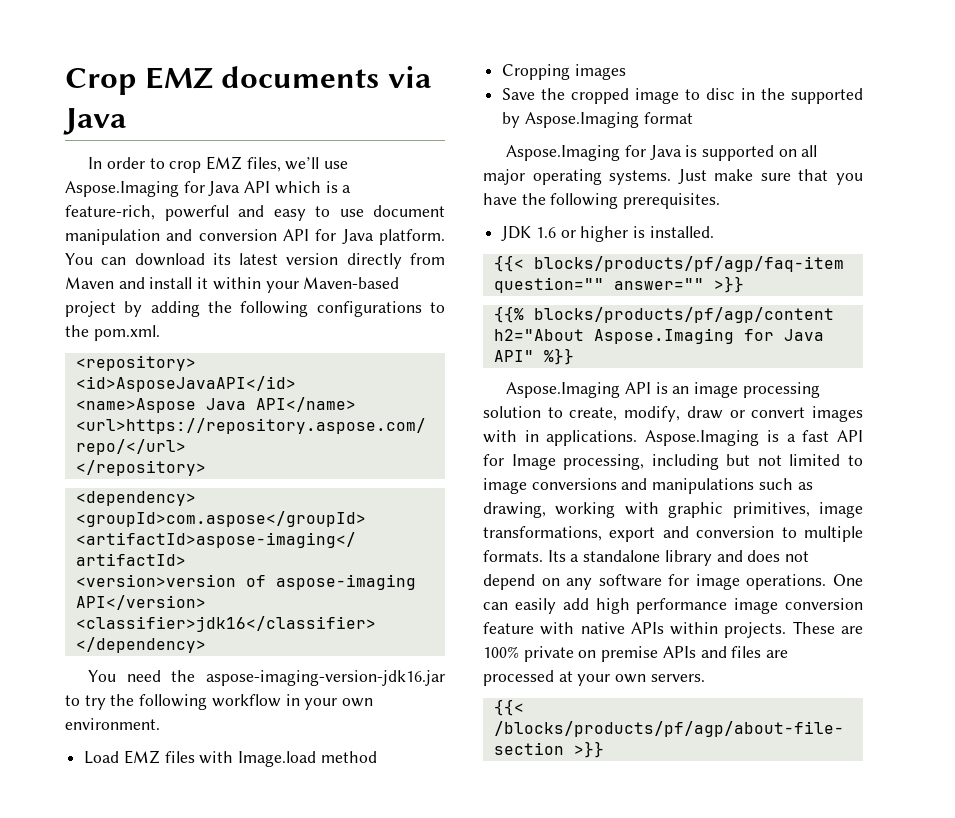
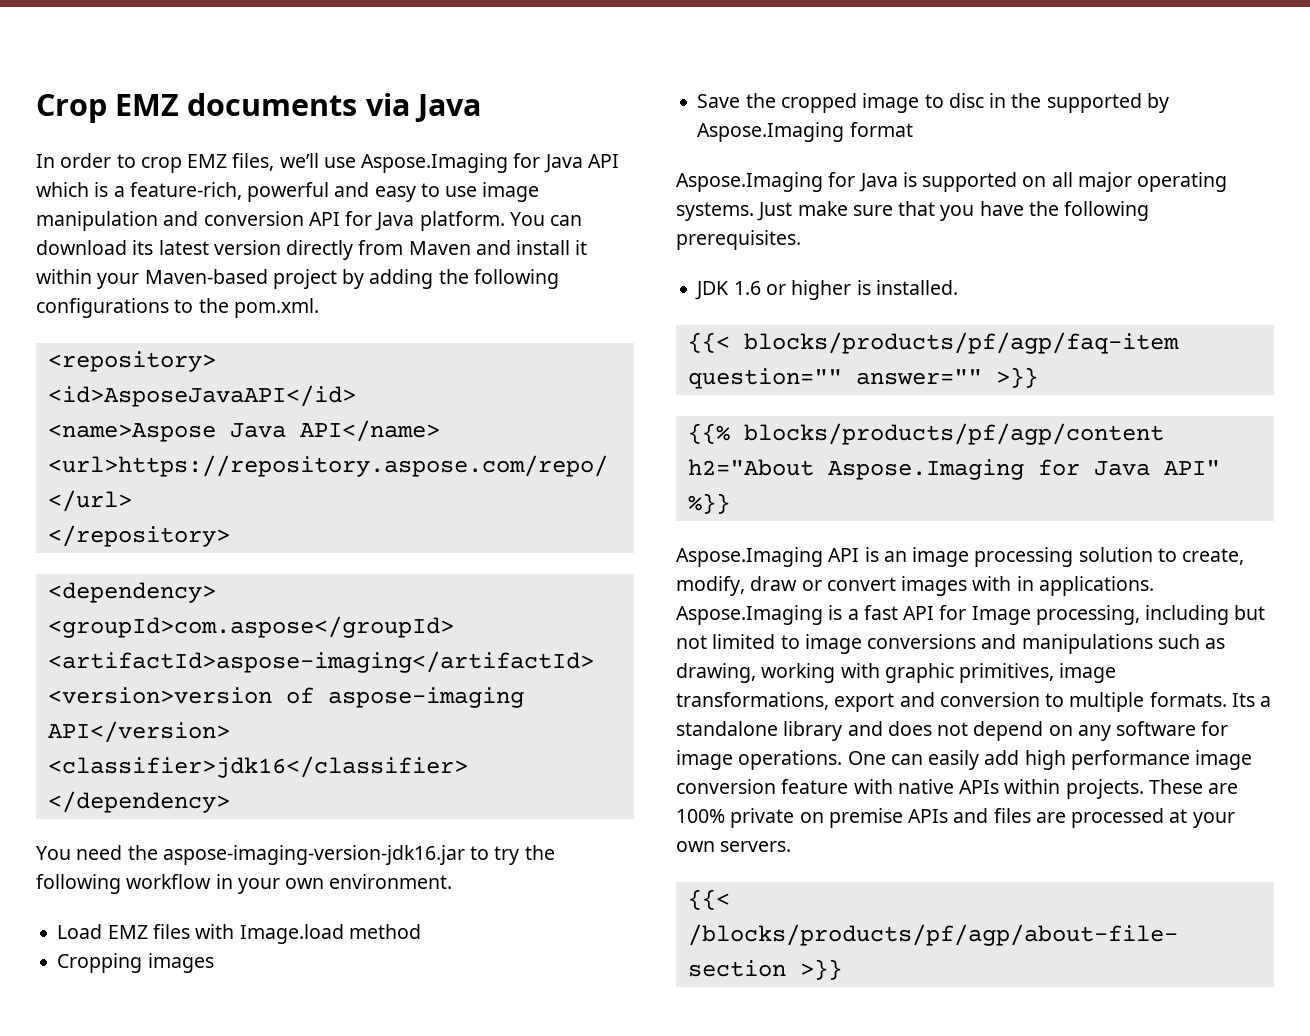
- In order to crop EMZ files, we’ll use Aspose.Imaging for Java API which is a feature-rich, powerful and easy to use document manipulation and conversion API for Java platform.
+ In order to crop EMZ files, we’ll use Aspose.Imaging for Java API which is a feature-rich, powerful and easy to use image manipulation and conversion API for Java platform.

